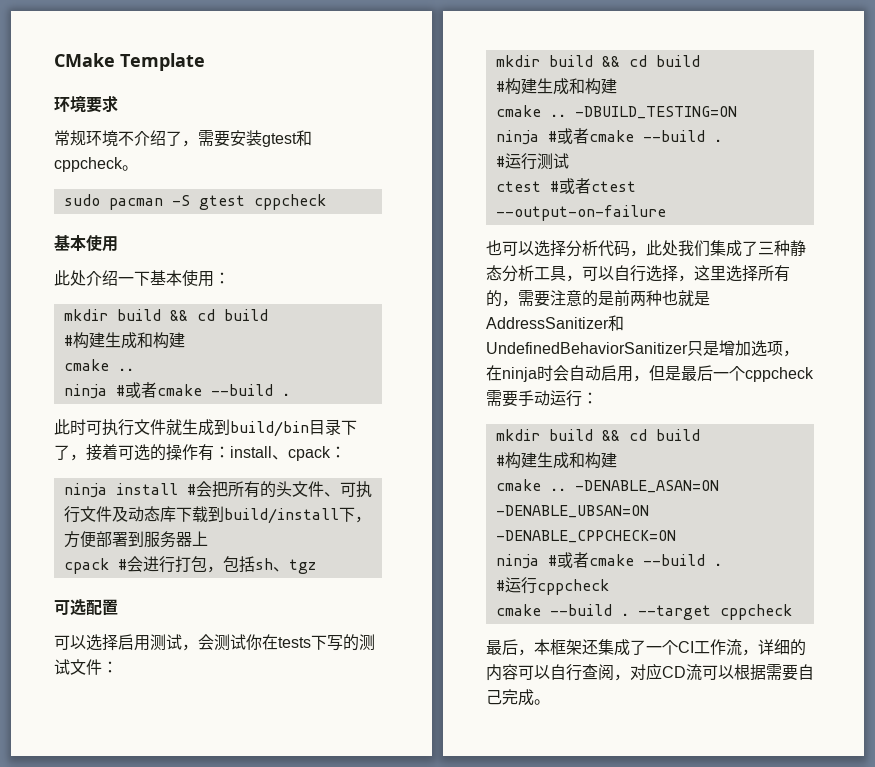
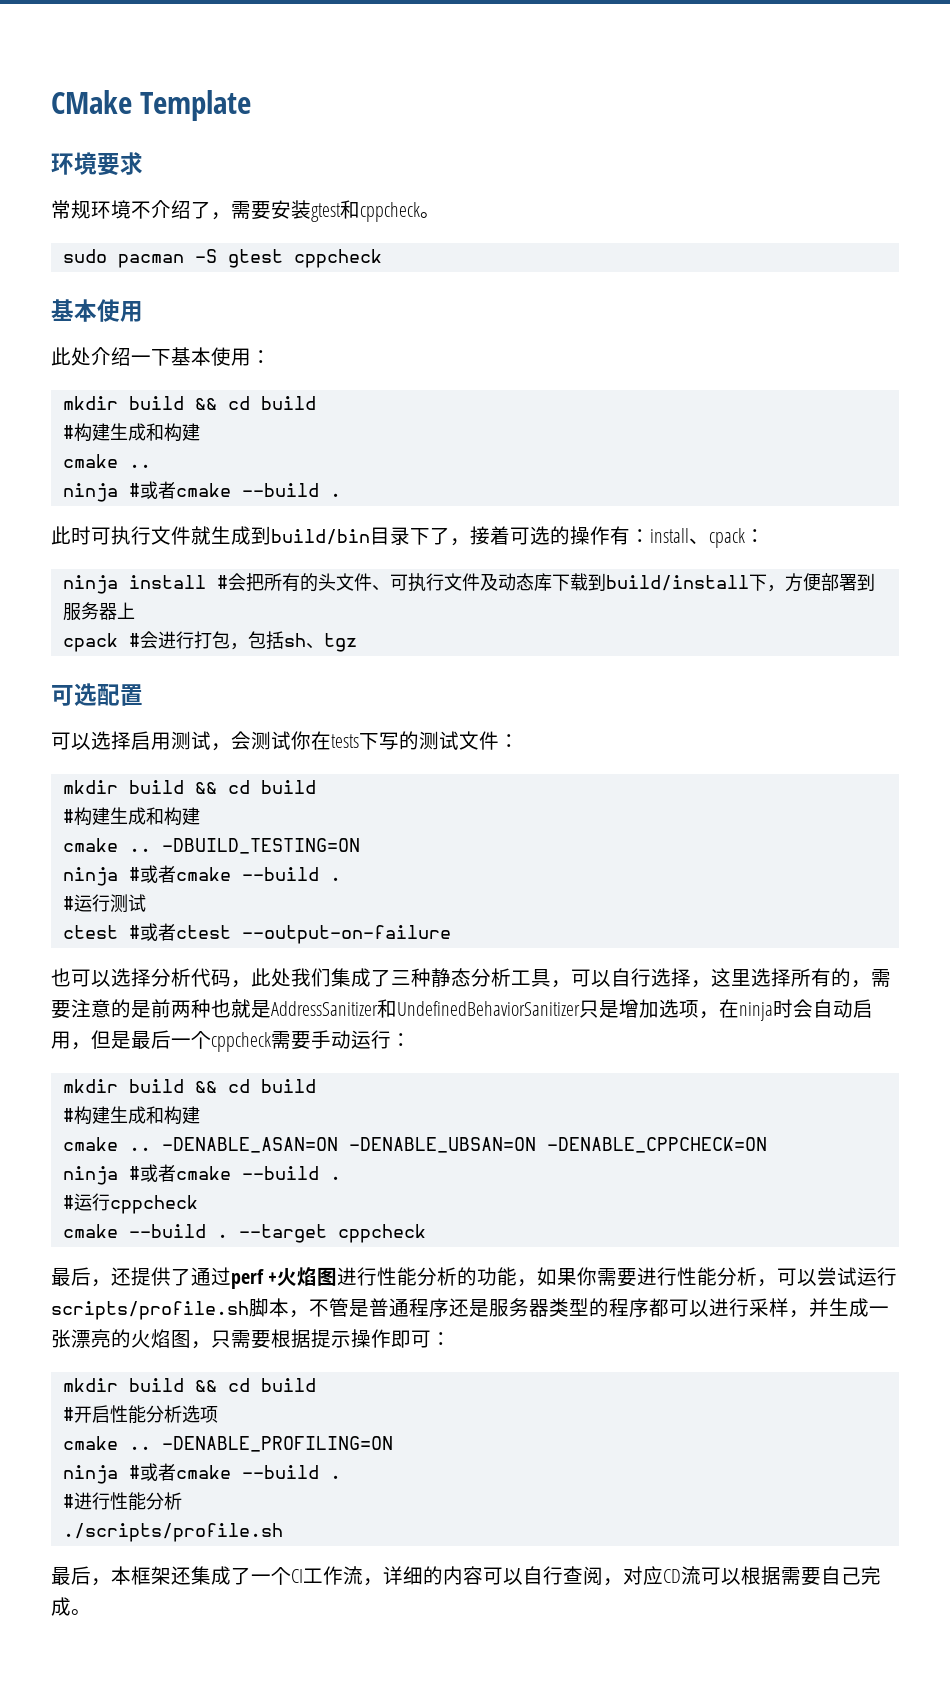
+ 最后，还提供了通过perf +火焰图进行性能分析的功能，如果你需要进行性能分析，可以尝试运行scripts/profile.sh脚本，不管是普通程序还是服务器类型的程序都可以进行采样，并生成一张漂亮的火焰图，只需要根据提示操作即可：
+ mkdir build && cd build
+ #开启性能分析选项
+ cmake .. -DENABLE_PROFILING=ON
+ ninja #或者cmake --build .
+ #进行性能分析
+ ./scripts/profile.sh

